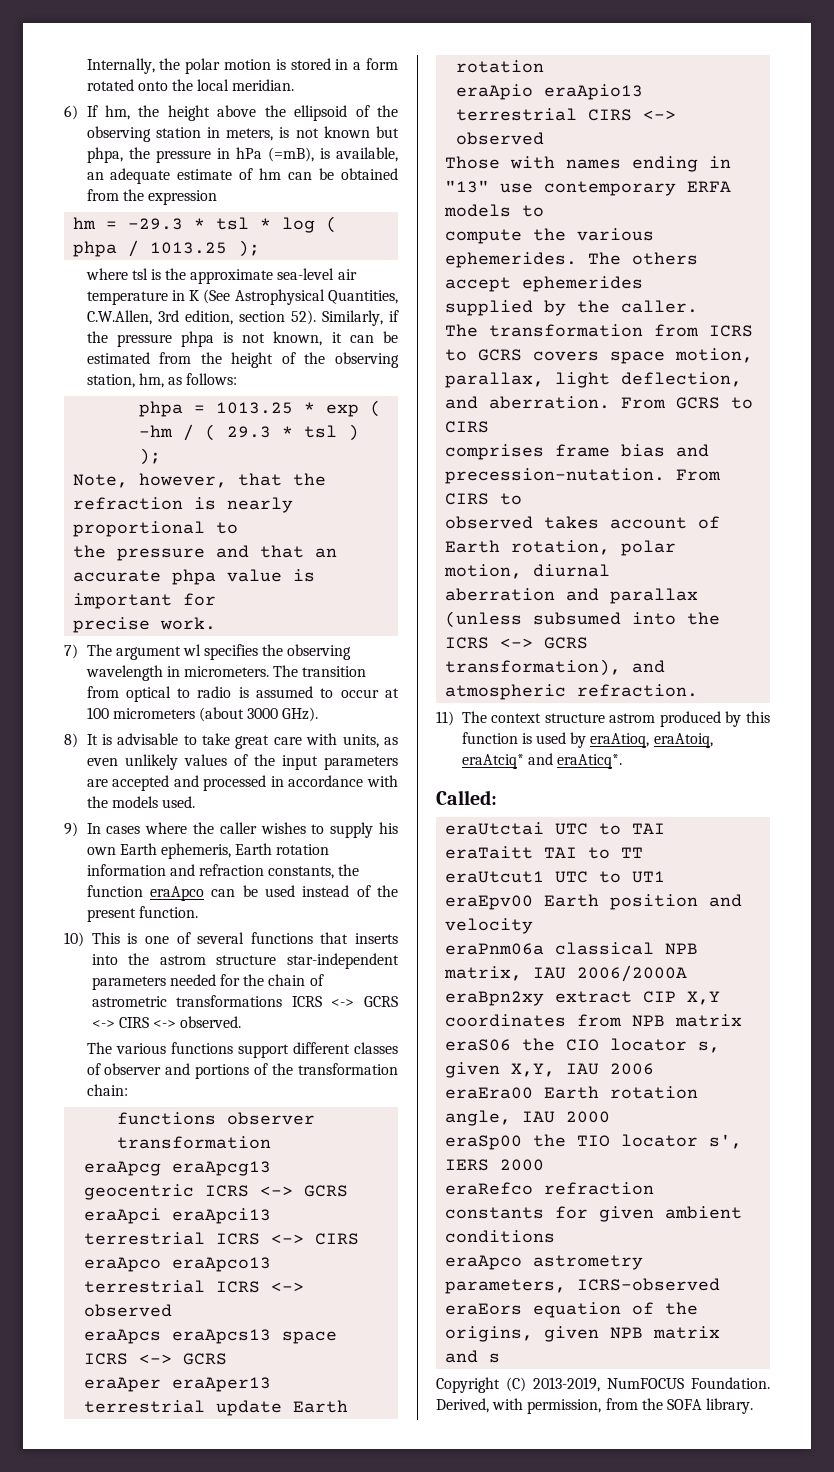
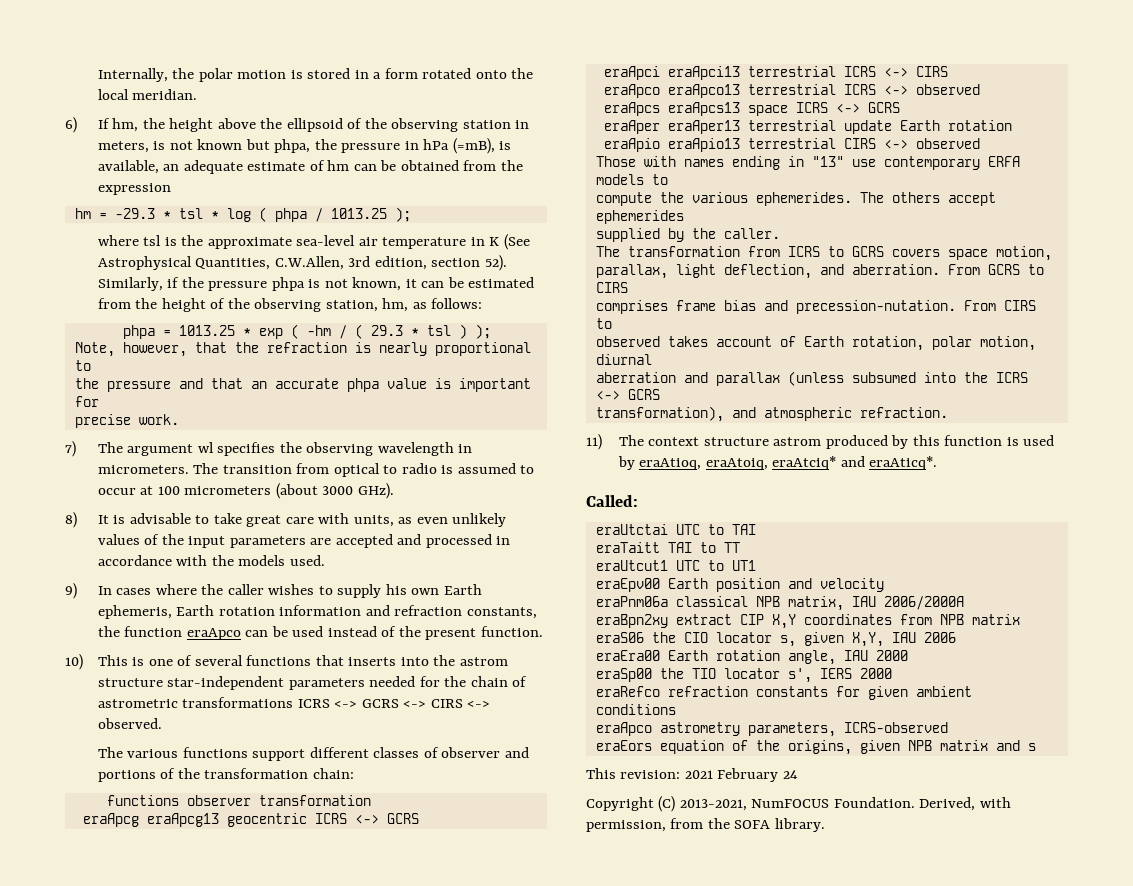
+ This revision: 2021 February 24
- Copyright (C) 2013-2019, NumFOCUS Foundation.
+ Copyright (C) 2013-2021, NumFOCUS Foundation.

